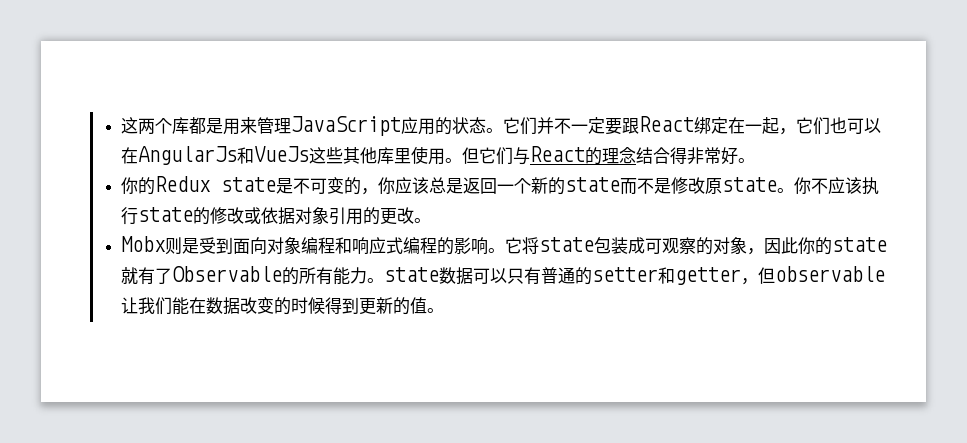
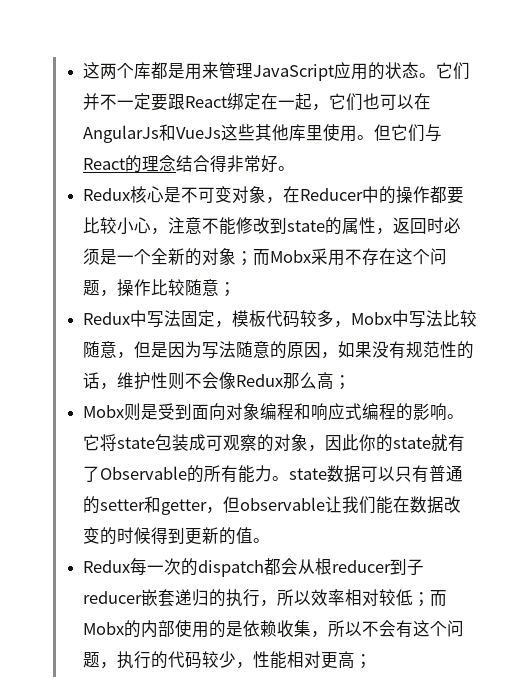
- 你的Redux state是不可变的，你应该总是返回一个新的state而不是修改原state。你不应该执行state的修改或依据对象引用的更改。
+ Redux核心是不可变对象，在Reducer中的操作都要比较小心，注意不能修改到state的属性，返回时必须是一个全新的对象；而Mobx采用不存在这个问题，操作比较随意；
+ Redux中写法固定，模板代码较多，Mobx中写法比较随意，但是因为写法随意的原因，如果没有规范性的话，维护性则不会像Redux那么高；
+ Redux每一次的dispatch都会从根reducer到子reducer嵌套递归的执行，所以效率相对较低；而Mobx的内部使用的是依赖收集，所以不会有这个问题，执行的代码较少，性能相对更高；

